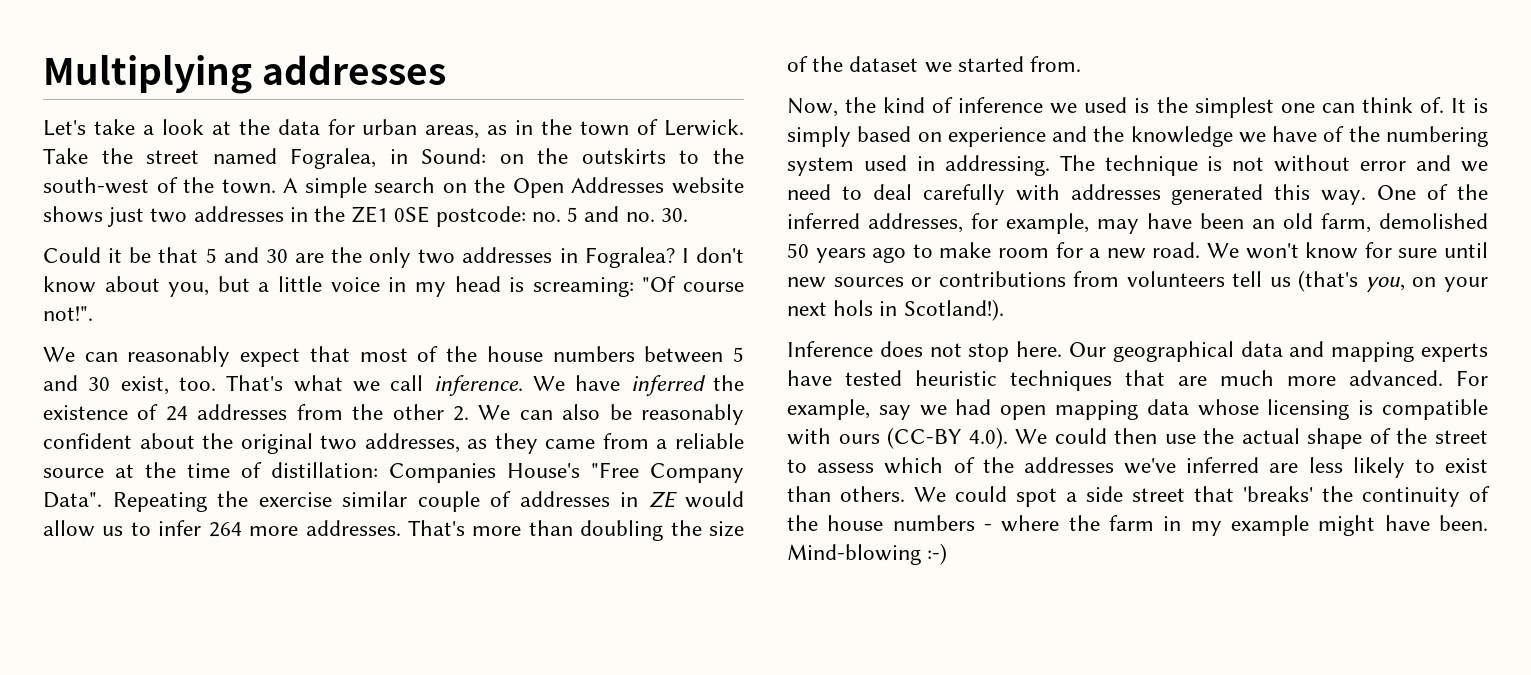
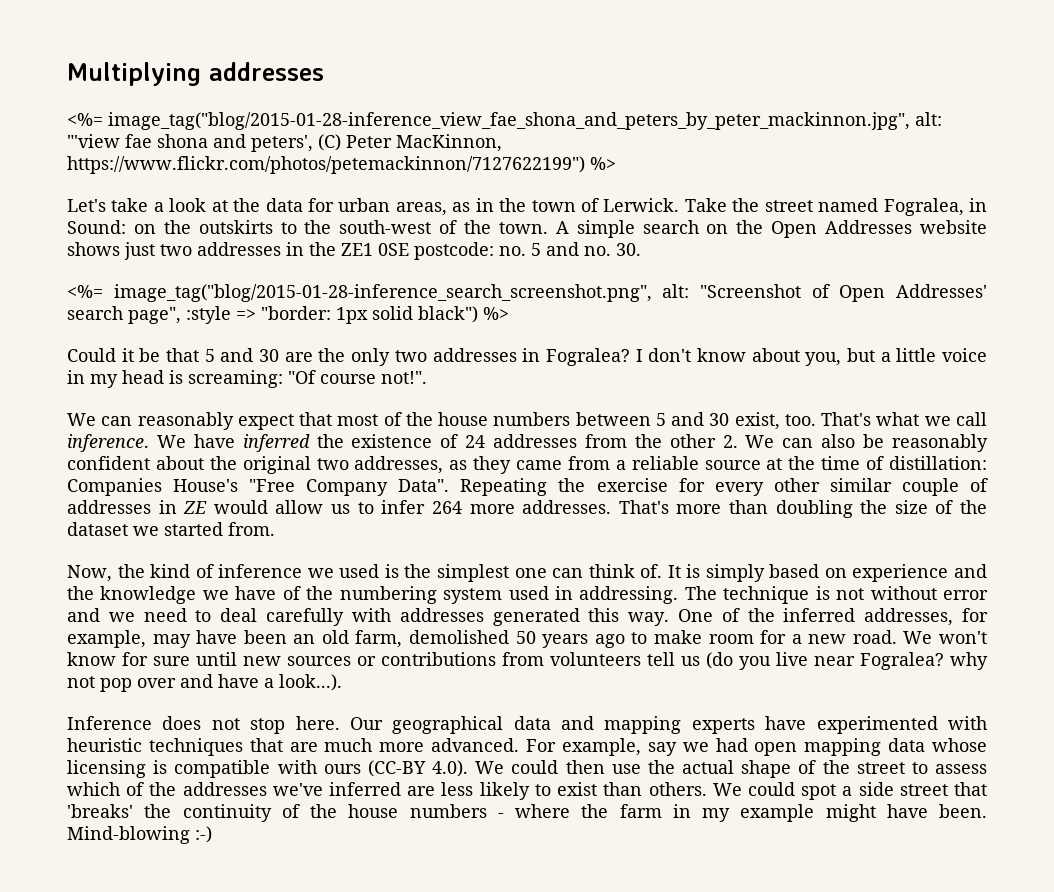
+ <%= image_tag("blog/2015-01-28-inference_view_fae_shona_and_peters_by_peter_mackinnon.jpg", alt: "'view fae shona and peters', (C) Peter MacKinnon, https://www.flickr.com/photos/petemackinnon/7127622199") %>
+ <%= image_tag("blog/2015-01-28-inference_search_screenshot.png", alt: "Screenshot of Open Addresses' search page", :style => "border: 1px solid black") %>
- Repeating the exercise similar couple of addresses in ZE would allow us to infer 264 more addresses.
+ Repeating the exercise for every other similar couple of addresses in ZE would allow us to infer 264 more addresses.
- We won't know for sure until new sources or contributions from volunteers tell us (that's you, on your next hols in Scotland!).
+ We won't know for sure until new sources or contributions from volunteers tell us (do you live near Fogralea? why not pop over and have a look...).
- Our geographical data and mapping experts have tested heuristic techniques that are much more advanced.
+ Our geographical data and mapping experts have experimented with heuristic techniques that are much more advanced.

